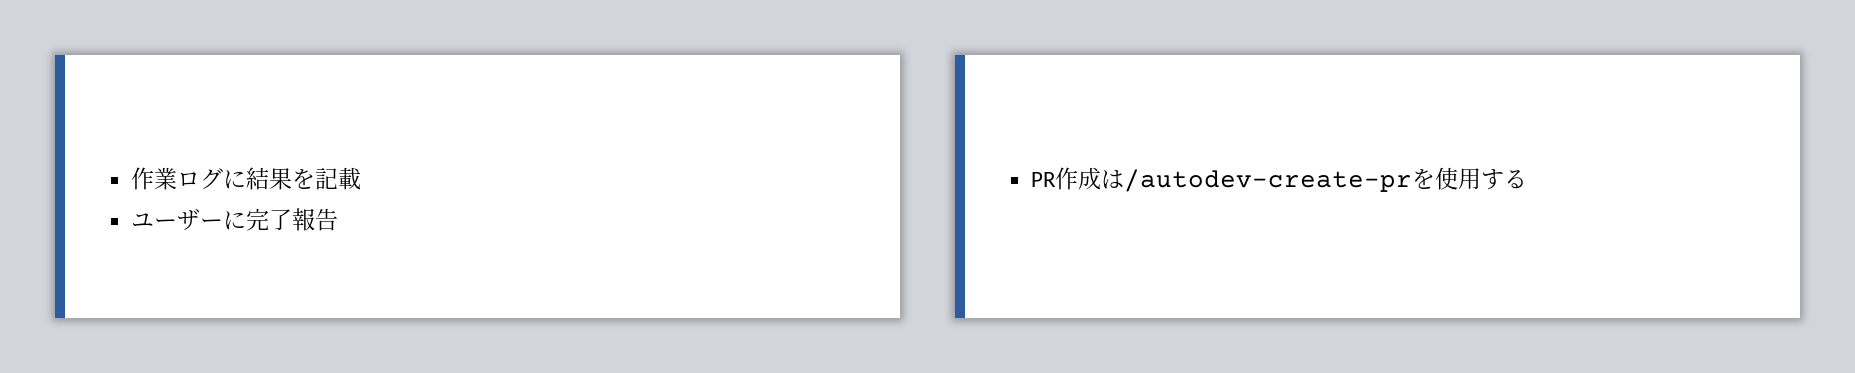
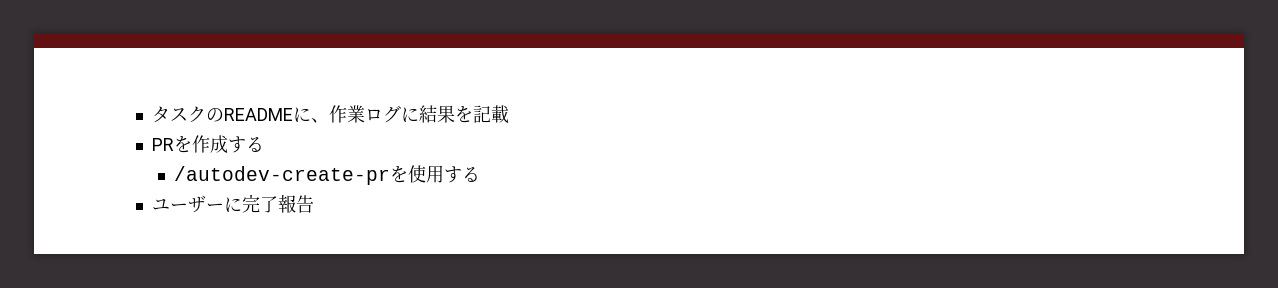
- 作業ログに結果を記載
+ タスクのREADMEに、作業ログに結果を記載
+ PRを作成する
+ /autodev-create-prを使用する
- PR作成は/autodev-create-prを使用する

